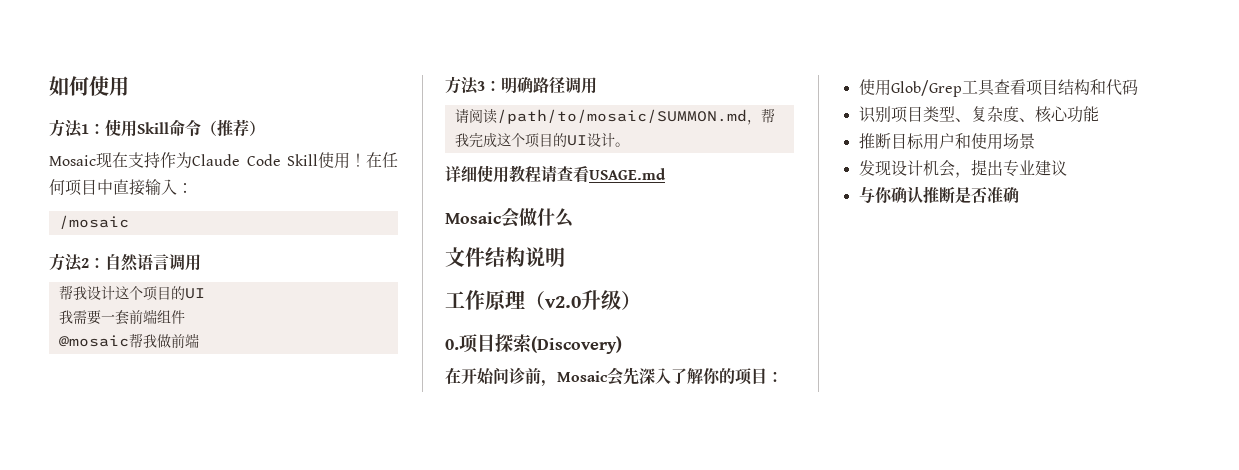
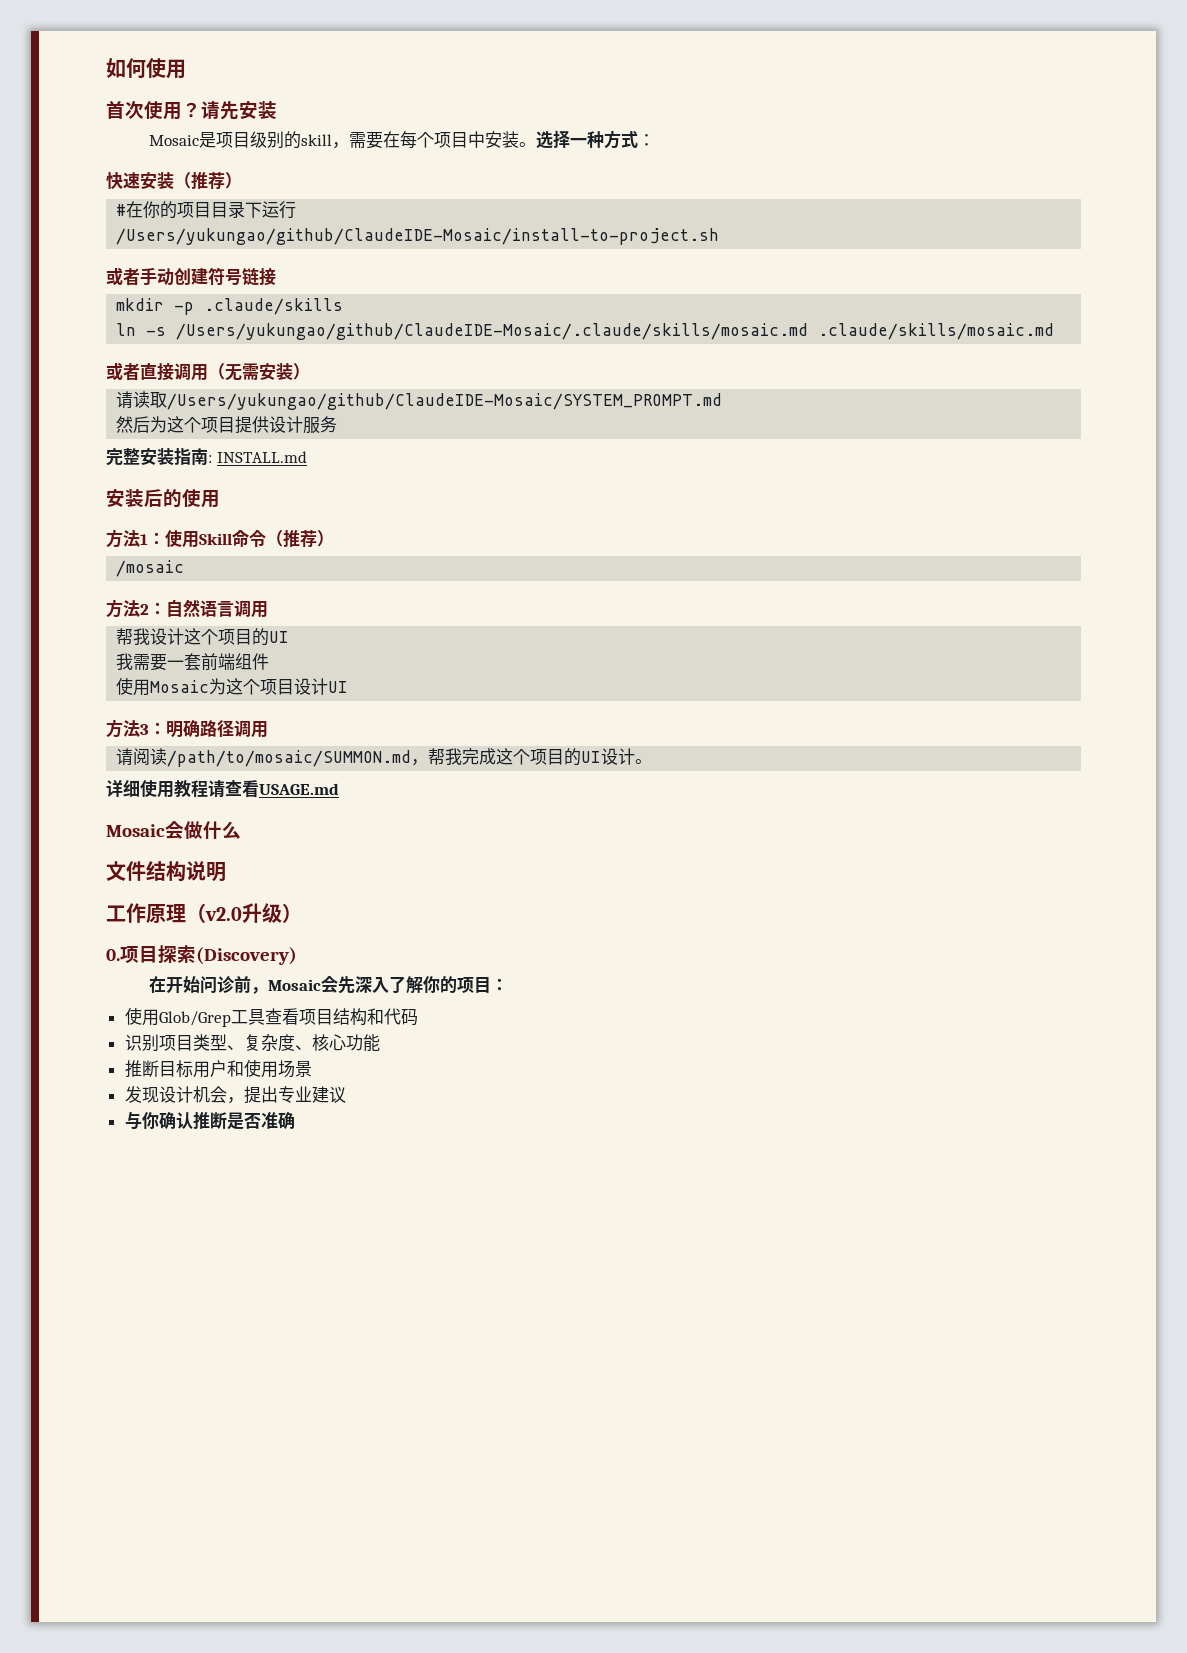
+ 首次使用？请先安装
+ Mosaic是项目级别的skill，需要在每个项目中安装。选择一种方式：
+ 快速安装（推荐）
+ #在你的项目目录下运行
+ /Users/yukungao/github/ClaudeIDE-Mosaic/install-to-project.sh
+ 或者手动创建符号链接
+ mkdir -p .claude/skills
+ ln -s /Users/yukungao/github/ClaudeIDE-Mosaic/.claude/skills/mosaic.md .claude/skills/mosaic.md
+ 或者直接调用（无需安装）
+ 请读取/Users/yukungao/github/ClaudeIDE-Mosaic/SYSTEM_PROMPT.md
+ 然后为这个项目提供设计服务
+ 完整安装指南: INSTALL.md
+ 安装后的使用
- Mosaic现在支持作为Claude Code Skill使用！在任何项目中直接输入：
- @mosaic帮我做前端
+ 使用Mosaic为这个项目设计UI

